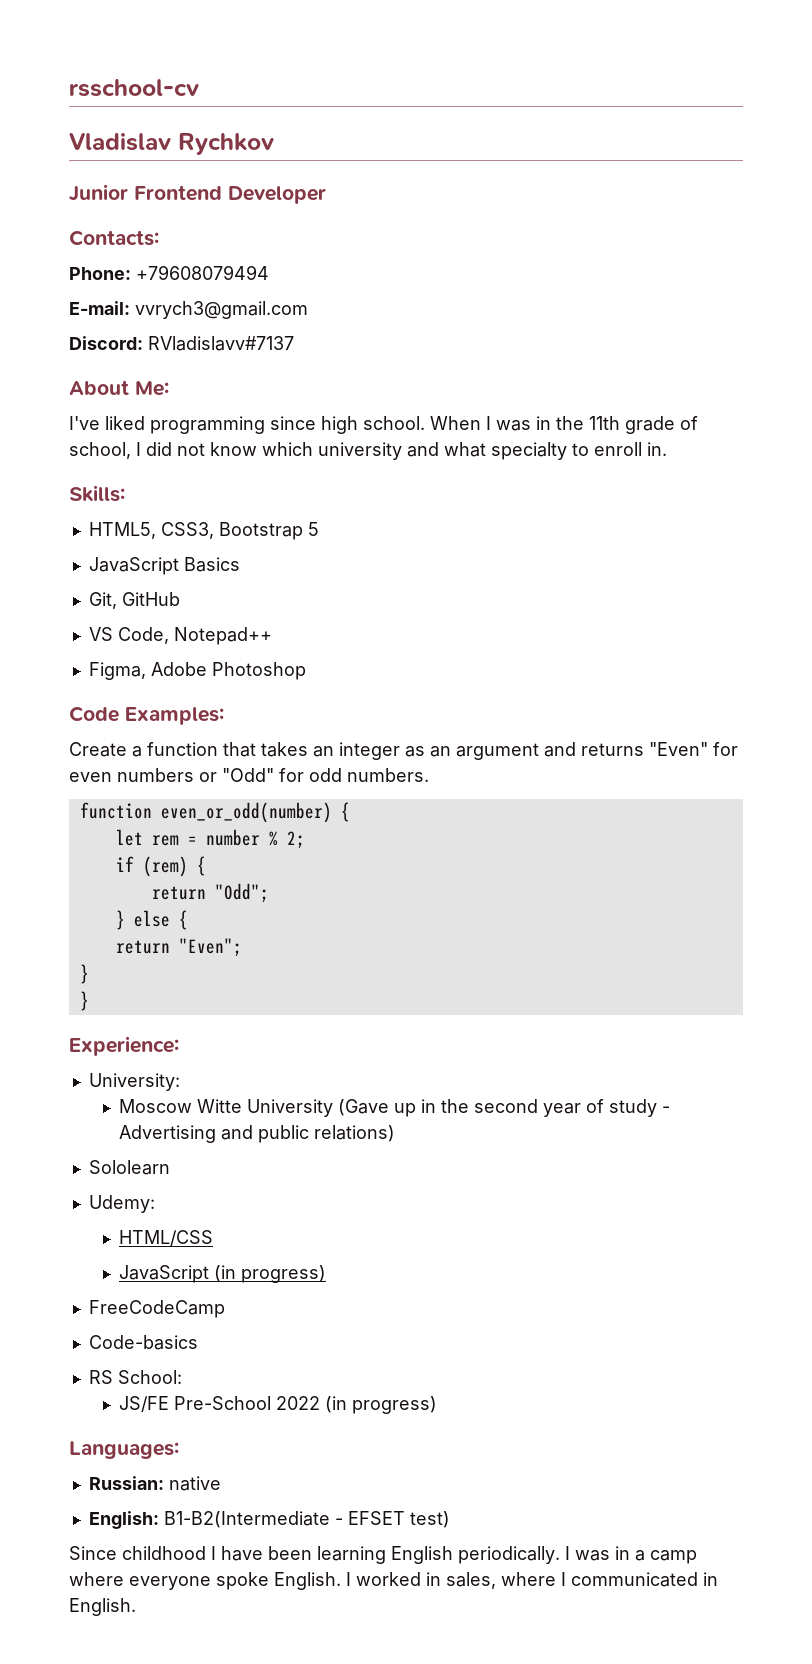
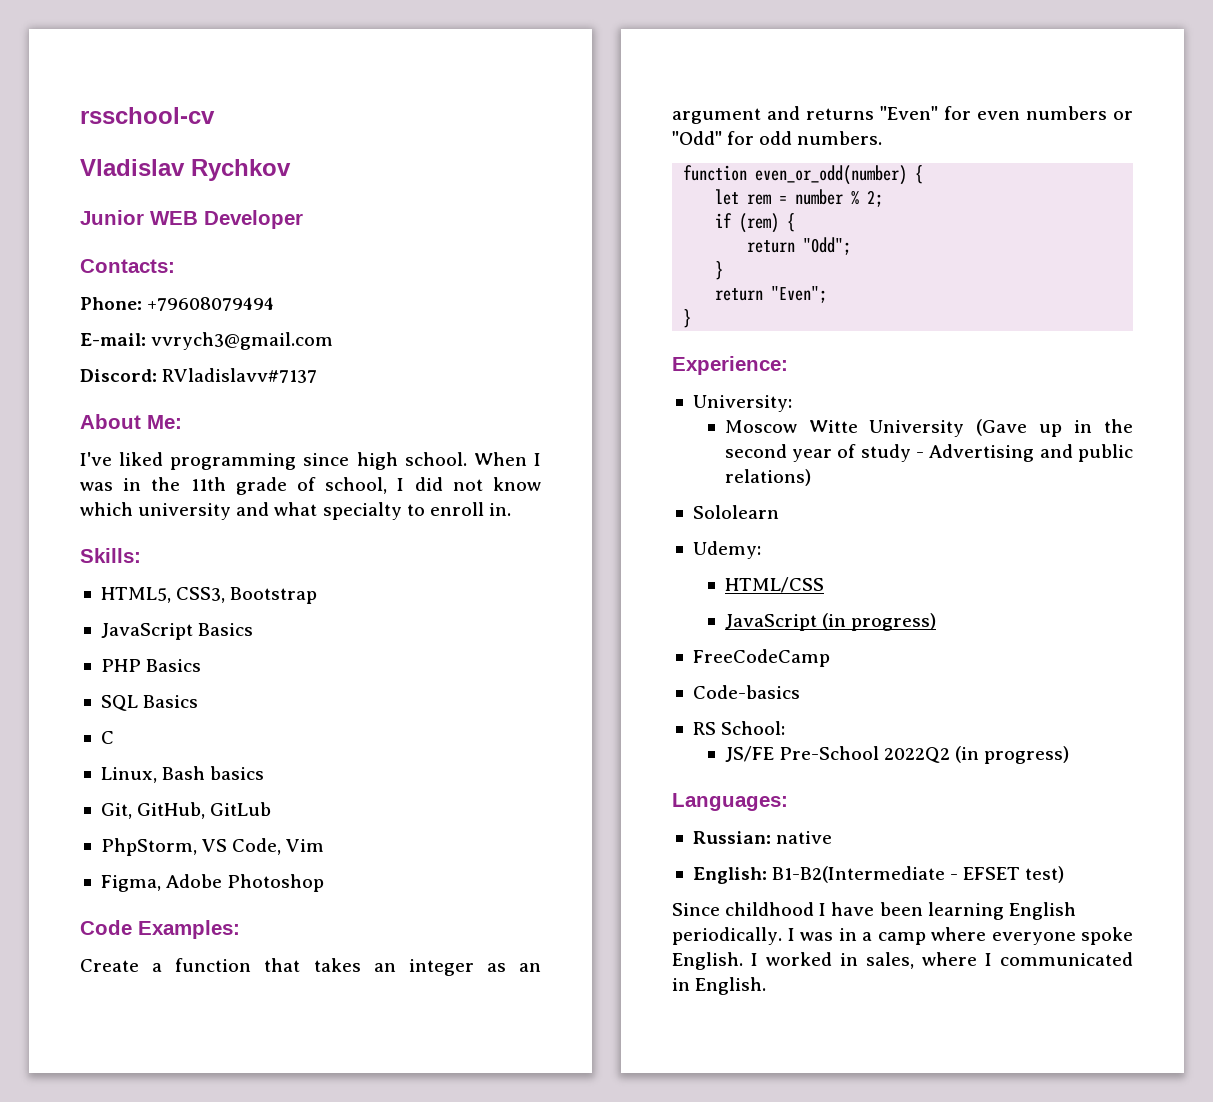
- Junior Frontend Developer
+ Junior WEB Developer
- HTML5, CSS3, Bootstrap 5
+ HTML5, CSS3, Bootstrap
- Git, GitHub
- VS Code, Notepad++
+ PHP Basics
+ SQL Basics
+ C
+ Linux, Bash basics
+ Git, GitHub, GitLub
+ PhpStorm, VS Code, Vim
  return "Odd";
- } else {
+ }
  return "Even";
- }
- JS/FE Pre-School 2022 (in progress)
+ JS/FE Pre-School 2022Q2 (in progress)

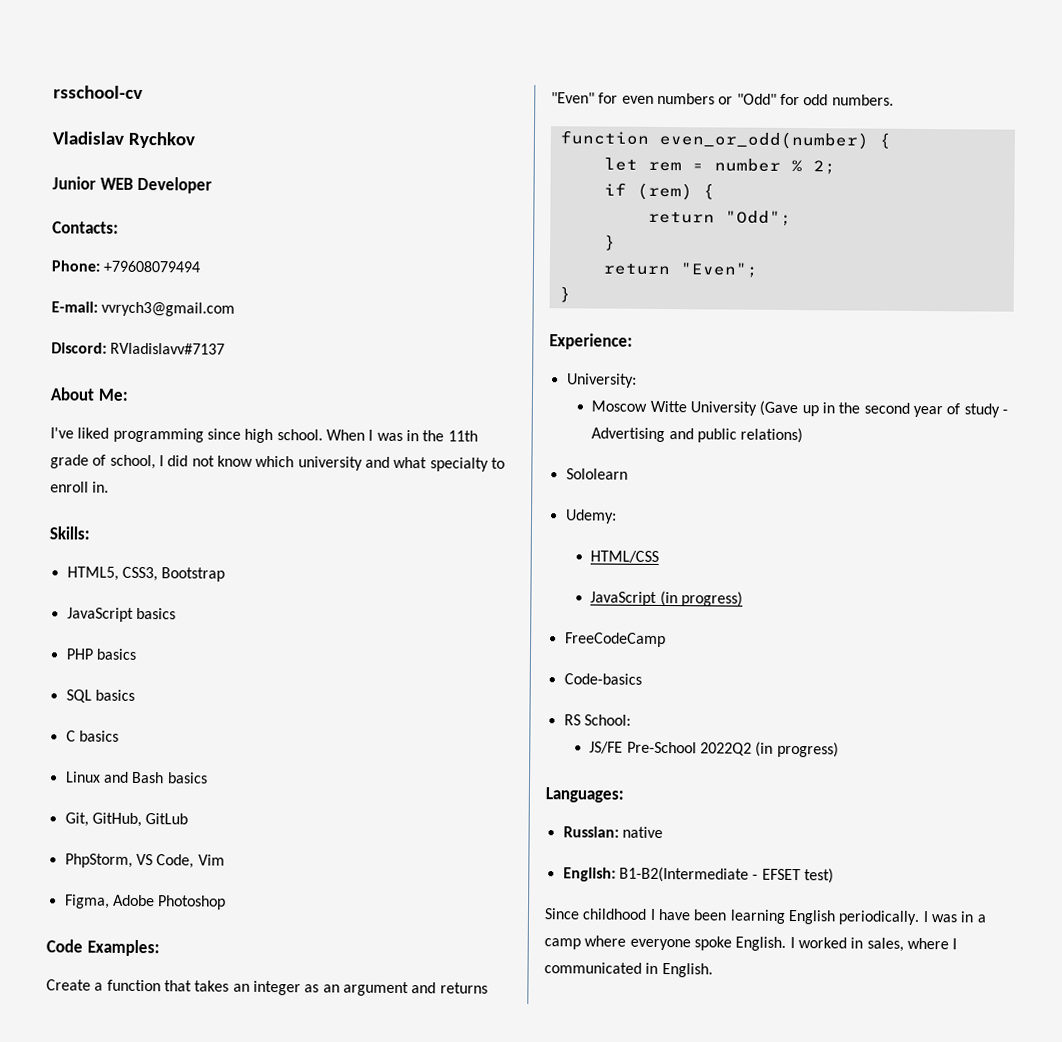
- JavaScript Basics
+ JavaScript basics
- PHP Basics
+ PHP basics
- SQL Basics
+ SQL basics
- C
- Linux, Bash basics
+ C basics
+ Linux and Bash basics

